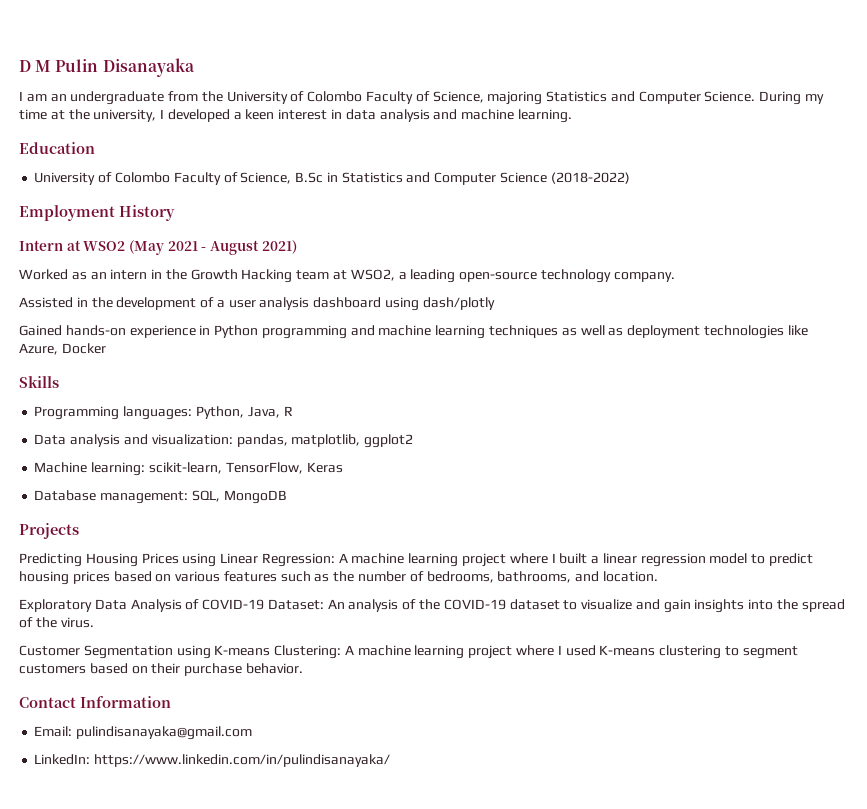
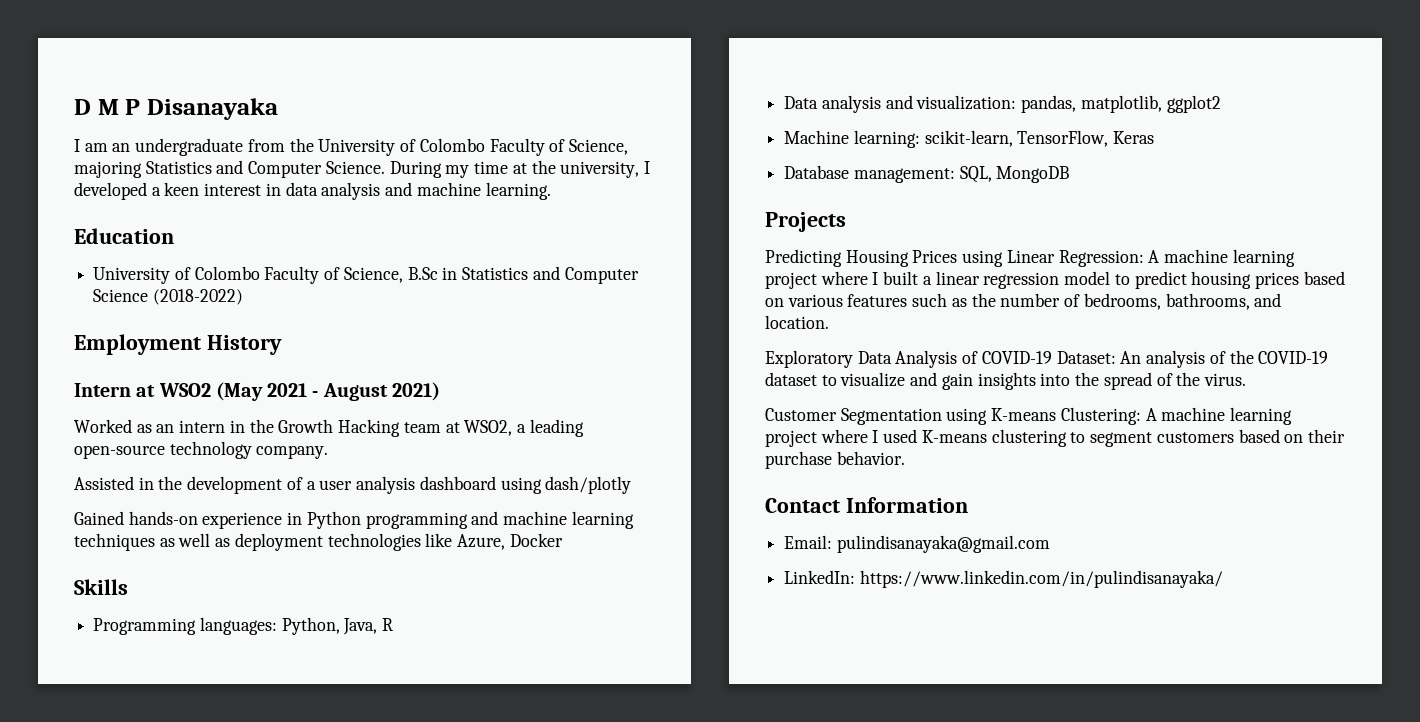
- D M Pulin Disanayaka
+ D M P Disanayaka

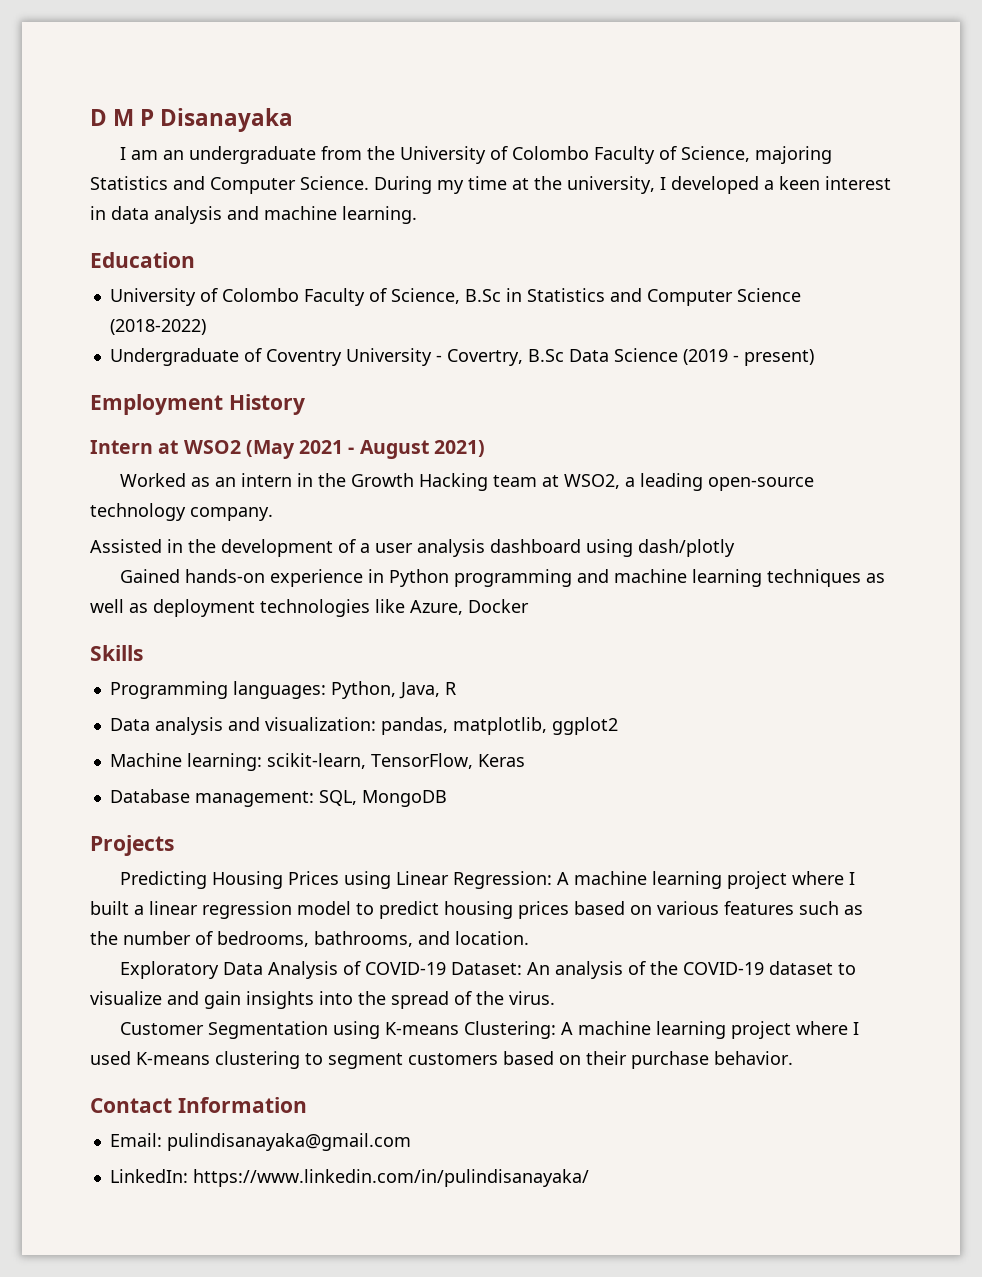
+ Undergraduate of Coventry University - Covertry, B.Sc Data Science (2019 - present)

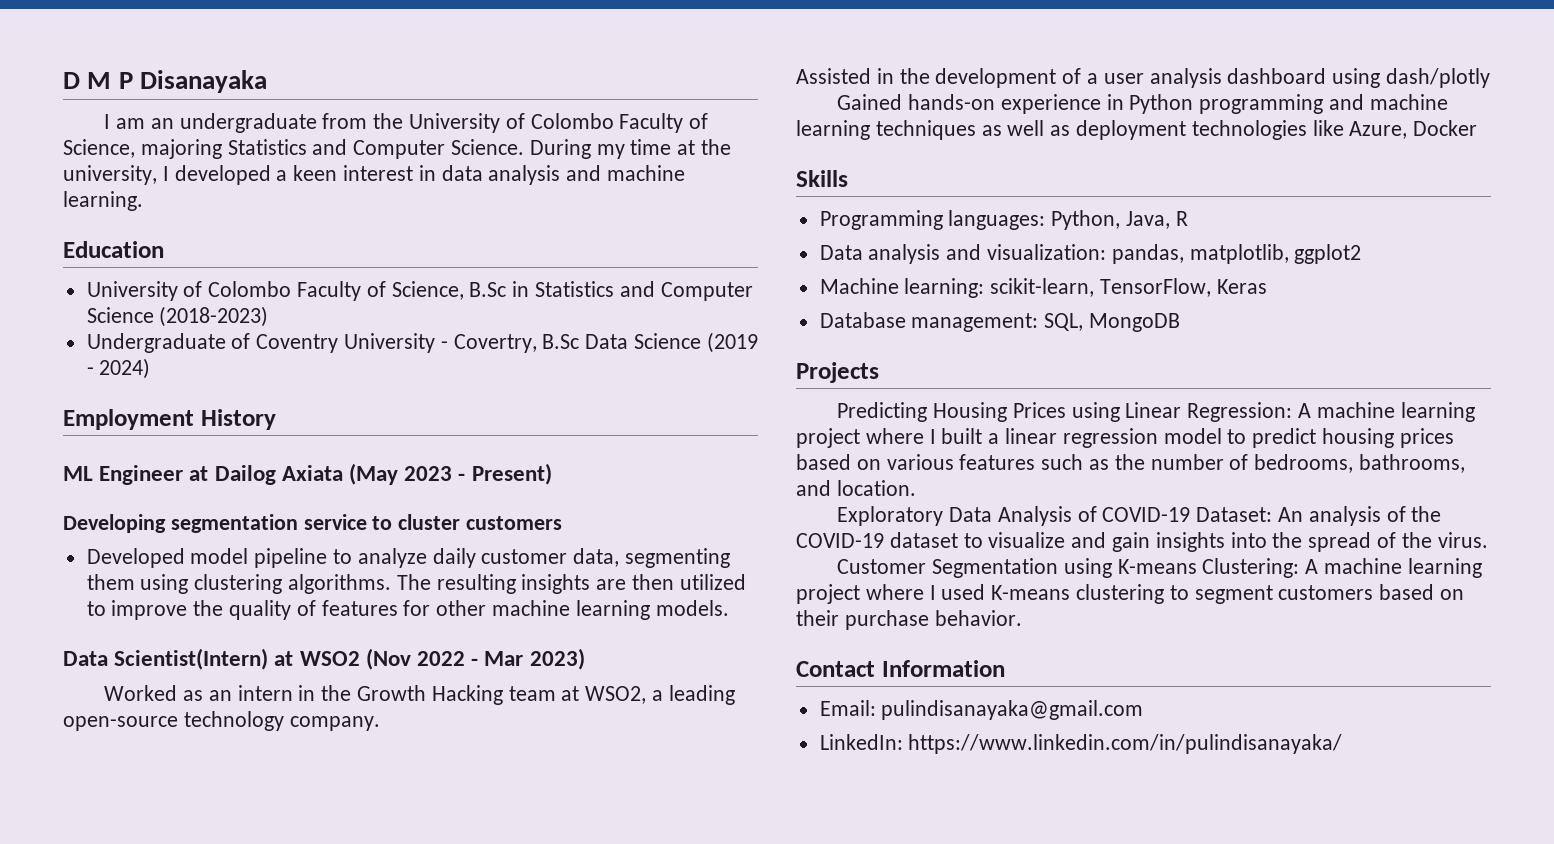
- University of Colombo Faculty of Science, B.Sc in Statistics and Computer Science (2018-2022)
+ University of Colombo Faculty of Science, B.Sc in Statistics and Computer Science (2018-2023)
- Undergraduate of Coventry University - Covertry, B.Sc Data Science (2019 - present)
+ Undergraduate of Coventry University - Covertry, B.Sc Data Science (2019 - 2024)
- Intern at WSO2 (May 2021 - August 2021)
+ ML Engineer at Dailog Axiata (May 2023 - Present)
+ Developing segmentation service to cluster customers
+ Developed model pipeline to analyze daily customer data, segmenting them using clustering algorithms. The resulting insights are then utilized to improve the quality of features for other machine learning models.
+ Data Scientist(Intern) at WSO2 (Nov 2022 - Mar 2023)

